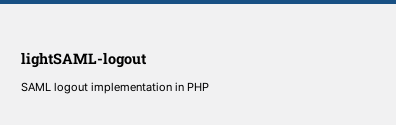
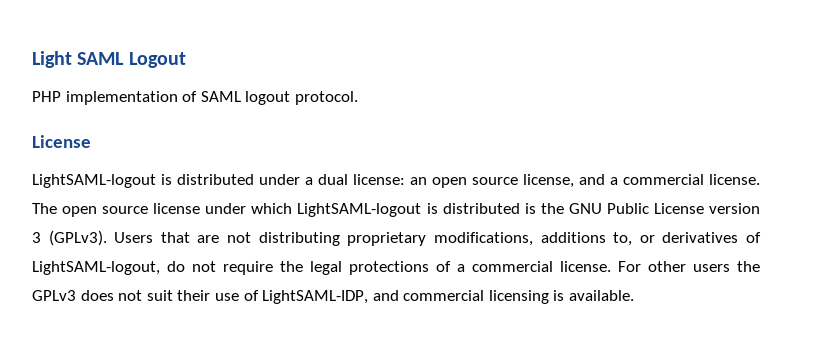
- lightSAML-logout
- SAML logout implementation in PHP
+ Light SAML Logout
+ PHP implementation of SAML logout protocol.
+ License
+ LightSAML-logout is distributed under a dual license: an open source license, and a commercial license. The open source license under which LightSAML-logout is distributed is the GNU Public License version 3 (GPLv3). Users that are not distributing proprietary modifications, additions to, or derivatives of LightSAML-logout, do not require the legal protections of a commercial license. For other users the GPLv3 does not suit their use of LightSAML-IDP, and commercial licensing is available.

